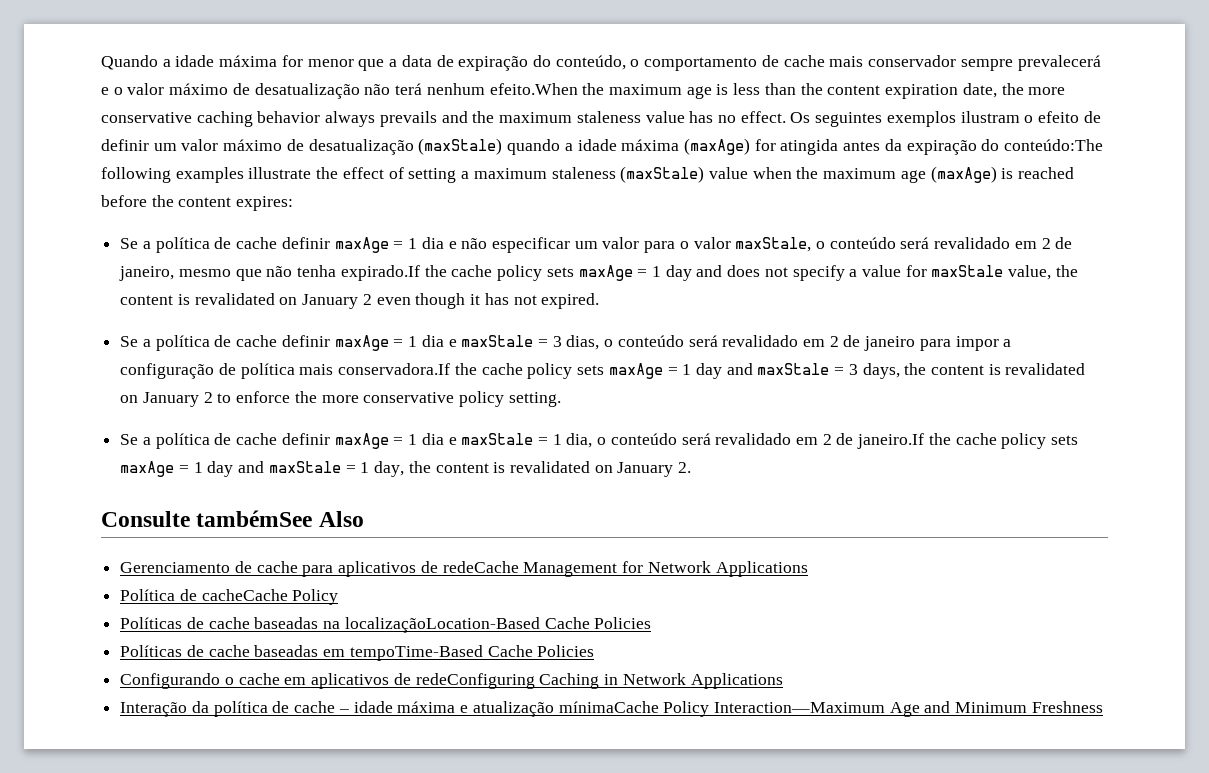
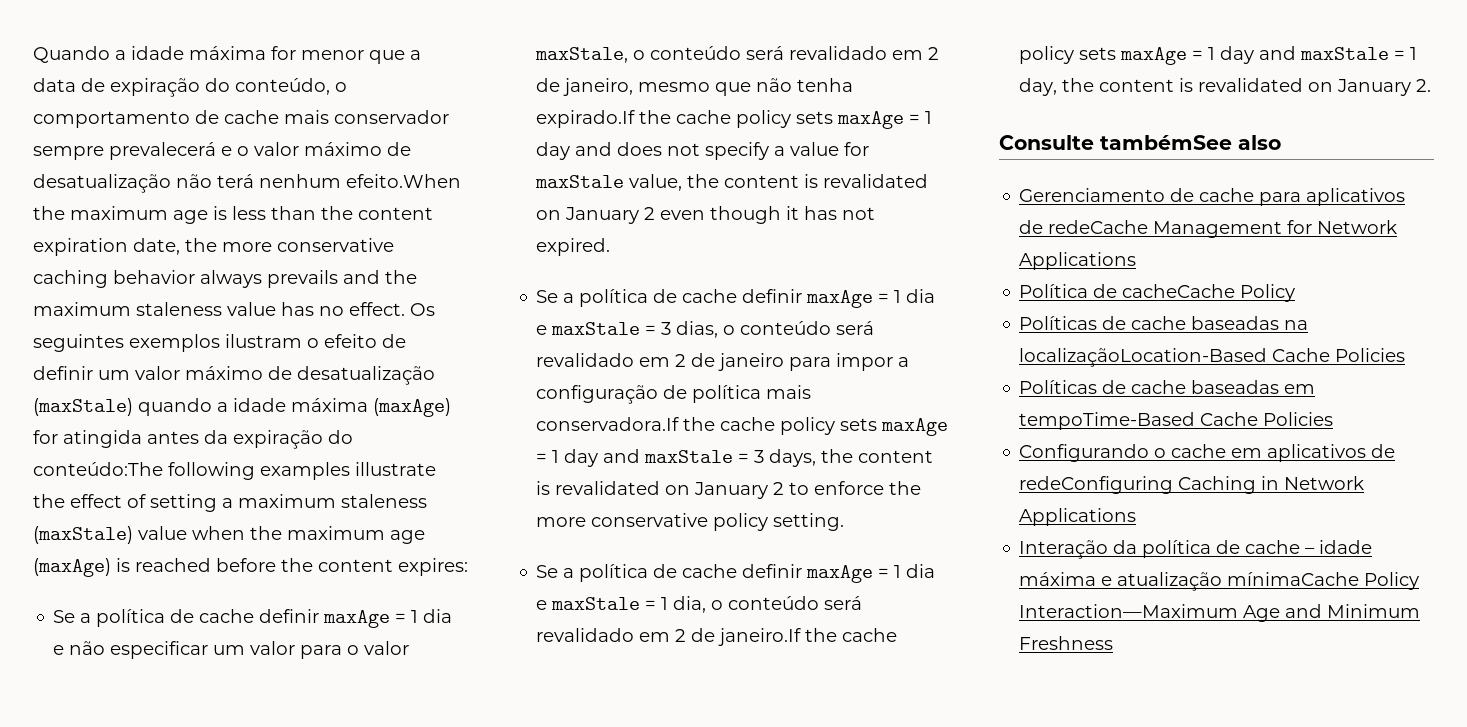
- Consulte tambémSee Also
+ Consulte tambémSee also

